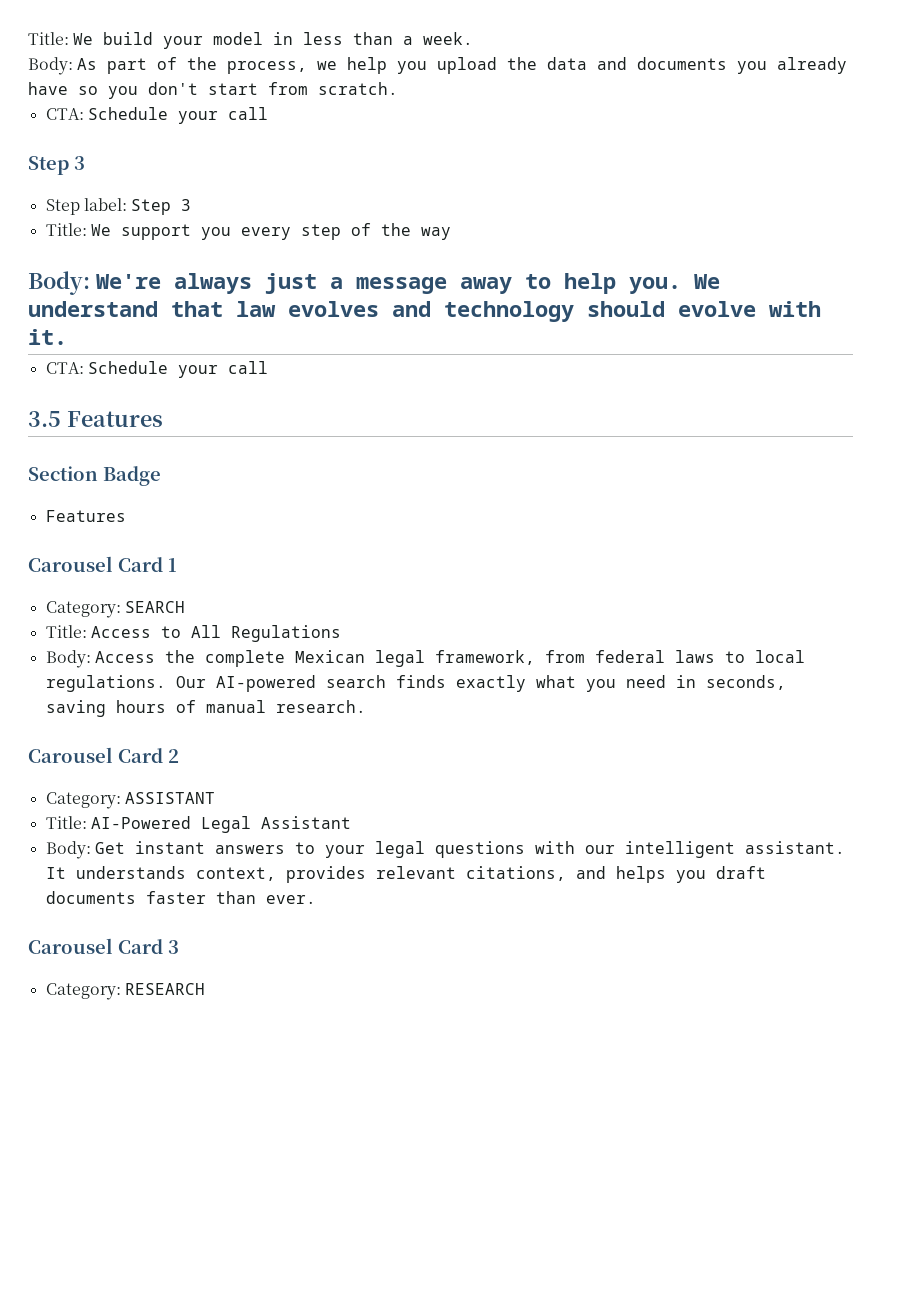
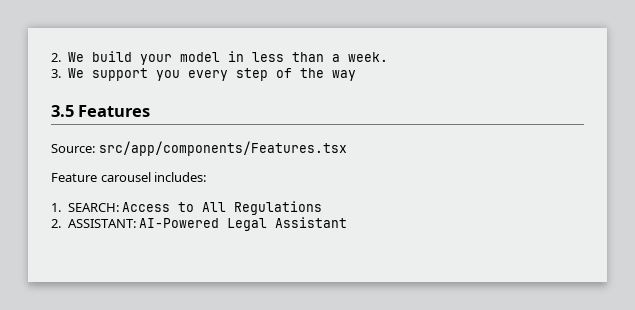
- Title: We build your model in less than a week.
+ 2. We build your model in less than a week.
- Body: As part of the process, we help you upload the data and documents you already have so you don't start from scratch.
- CTA: Schedule your call
- Step 3
- Step label: Step 3
- Title: We support you every step of the way
+ 3. We support you every step of the way
- Body: We're always just a message away to help you. We understand that law evolves and technology should evolve with it.
- CTA: Schedule your call
  3.5 Features
- Section Badge
- Features
- Carousel Card 1
- Category: SEARCH
- Title: Access to All Regulations
- Body: Access the complete Mexican legal framework, from federal laws to local regulations. Our AI-powered search finds exactly what you need in seconds, saving hours of manual research.
- Carousel Card 2
- Category: ASSISTANT
- Title: AI-Powered Legal Assistant
- Body: Get instant answers to your legal questions with our intelligent assistant. It understands context, provides relevant citations, and helps you draft documents faster than ever.
- Carousel Card 3
- Category: RESEARCH
+ Source: src/app/components/Features.tsx
+ Feature carousel includes:
+ 1. SEARCH: Access to All Regulations
+ 2. ASSISTANT: AI-Powered Legal Assistant

